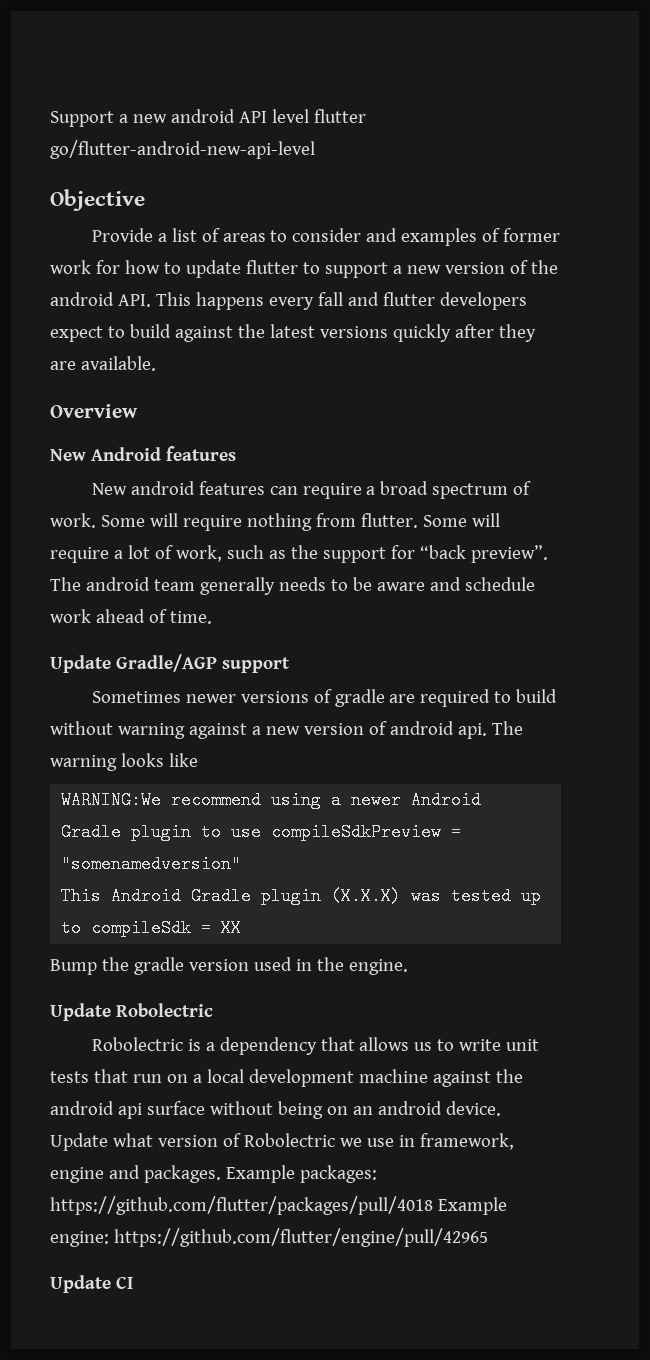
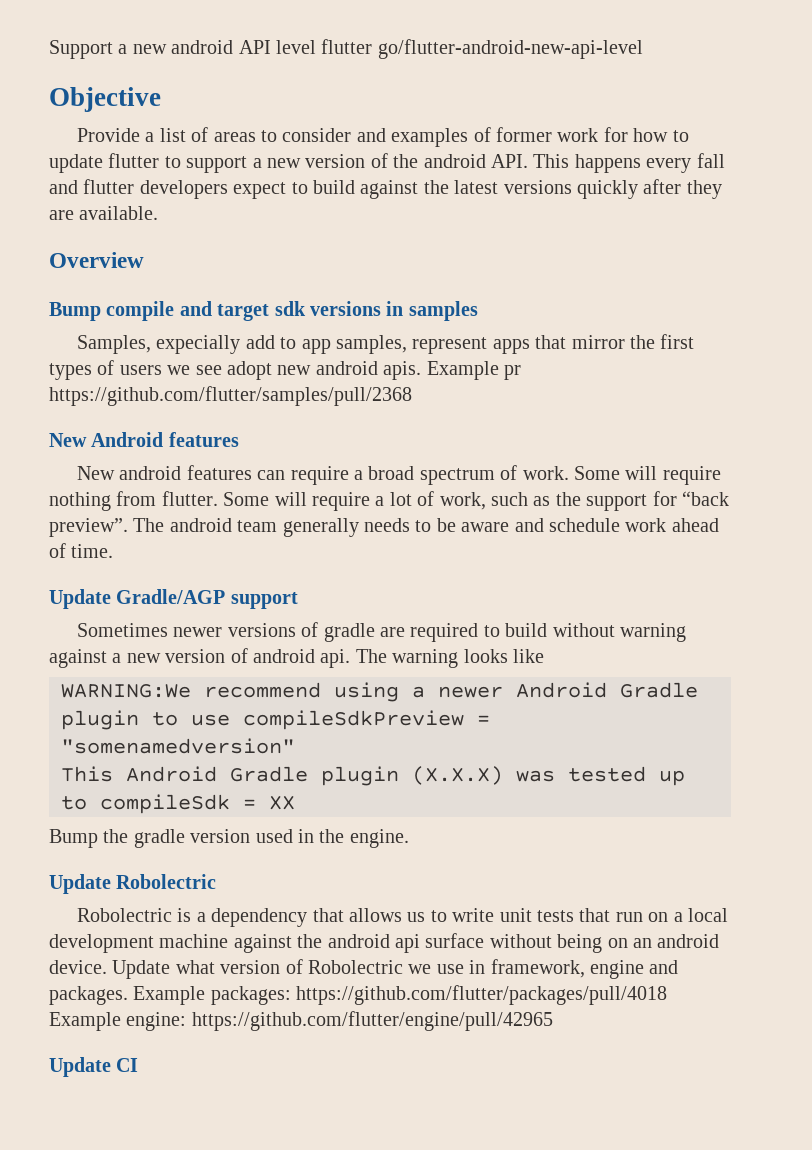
+ Bump compile and target sdk versions in samples
+ Samples, expecially add to app samples, represent apps that mirror the first types of users we see adopt new android apis. Example pr https://github.com/flutter/samples/pull/2368

